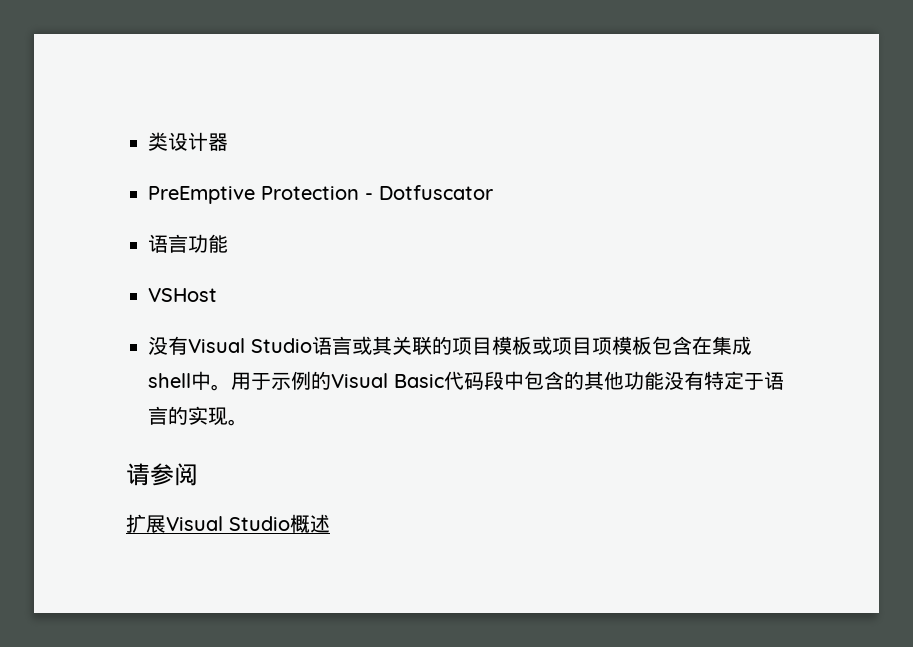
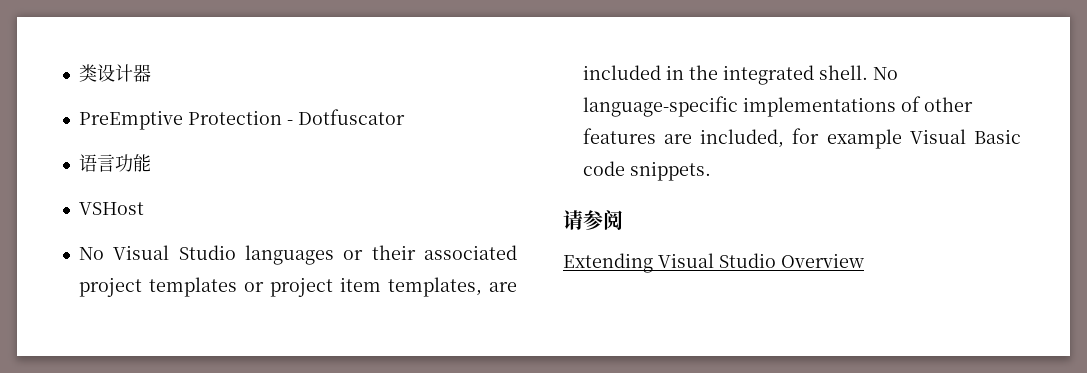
- 没有Visual Studio语言或其关联的项目模板或项目项模板包含在集成shell中。用于示例的Visual Basic代码段中包含的其他功能没有特定于语言的实现。
+ No Visual Studio languages or their associated project templates or project item templates, are included in the integrated shell. No language-specific implementations of other features are included, for example Visual Basic code snippets.
- 扩展Visual Studio概述
+ Extending Visual Studio Overview

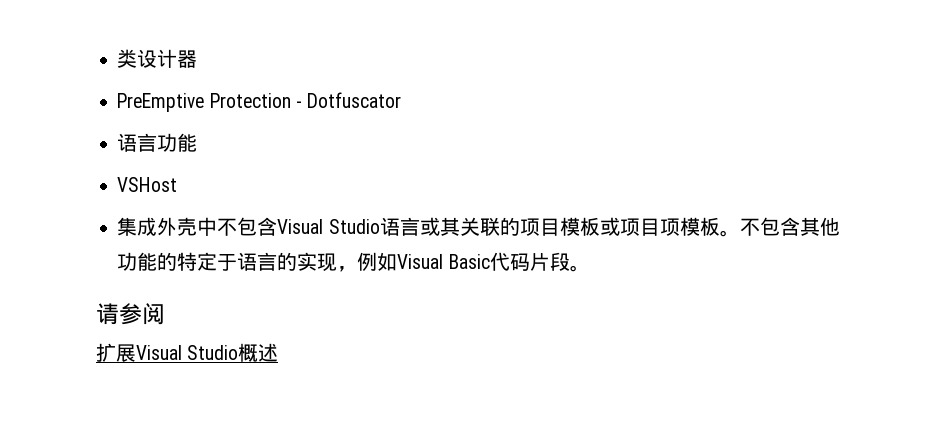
- No Visual Studio languages or their associated project templates or project item templates, are included in the integrated shell. No language-specific implementations of other features are included, for example Visual Basic code snippets.
+ 集成外壳中不包含Visual Studio语言或其关联的项目模板或项目项模板。不包含其他功能的特定于语言的实现，例如Visual Basic代码片段。
- Extending Visual Studio Overview
+ 扩展Visual Studio概述

